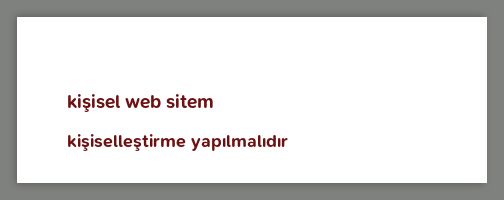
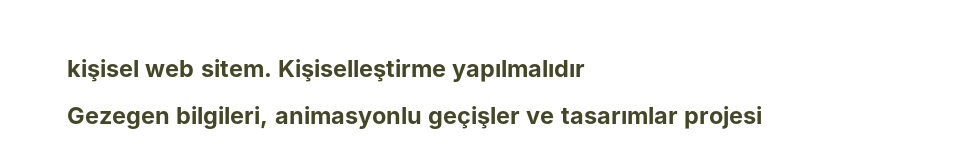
- kişisel web sitem
- kişiselleştirme yapılmalıdır
+ kişisel web sitem. Kişiselleştirme yapılmalıdır
+ Gezegen bilgileri, animasyonlu geçişler ve tasarımlar projesi

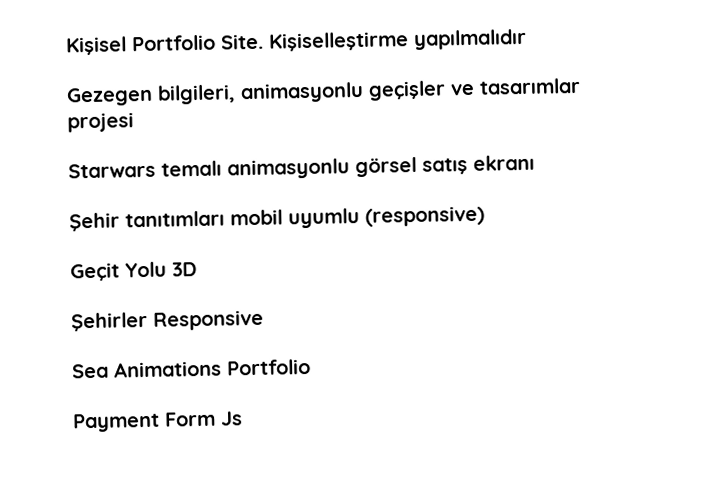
- kişisel web sitem.
+ Kişisel Portfolio Site.
+ Starwars temalı animasyonlu görsel satış ekranı
+ Şehir tanıtımları mobil uyumlu (responsive)
+ Geçit Yolu 3D
+ Şehirler Responsive
+ Sea Animations Portfolio
+ Payment Form Js

